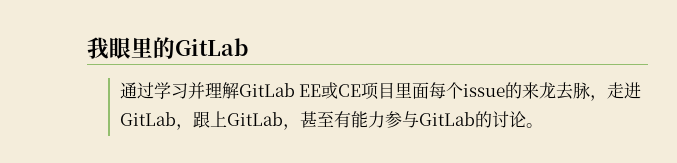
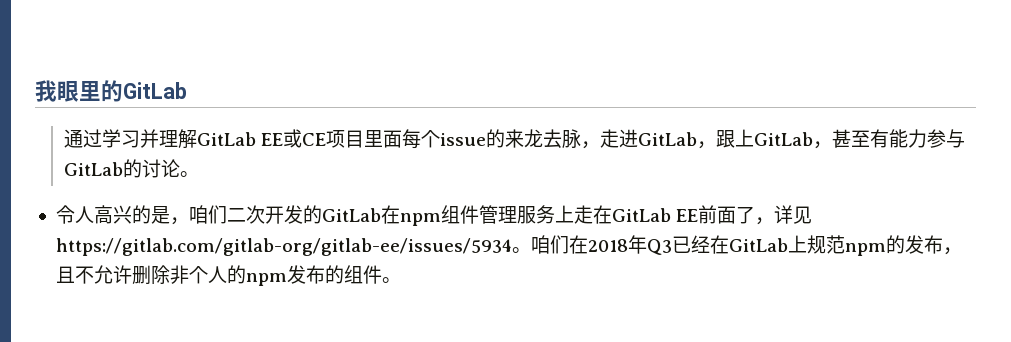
+ 令人高兴的是，咱们二次开发的GitLab在npm组件管理服务上走在GitLab EE前面了，详见https://gitlab.com/gitlab-org/gitlab-ee/issues/5934。咱们在2018年Q3已经在GitLab上规范npm的发布，且不允许删除非个人的npm发布的组件。

